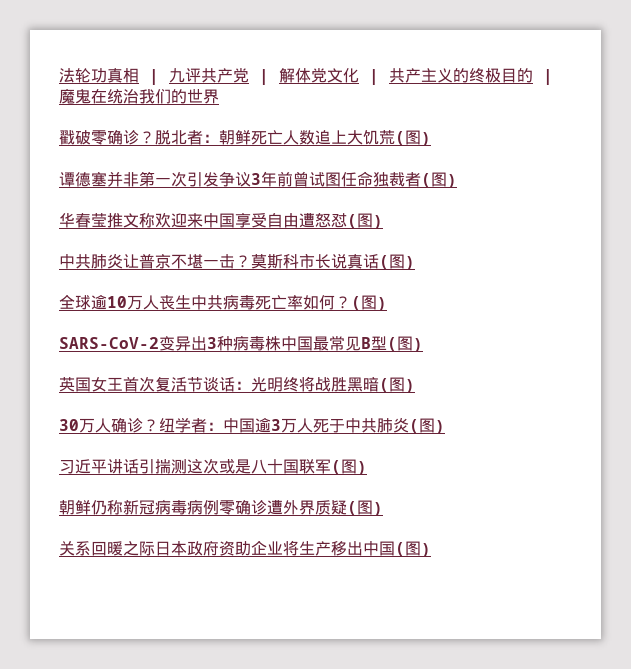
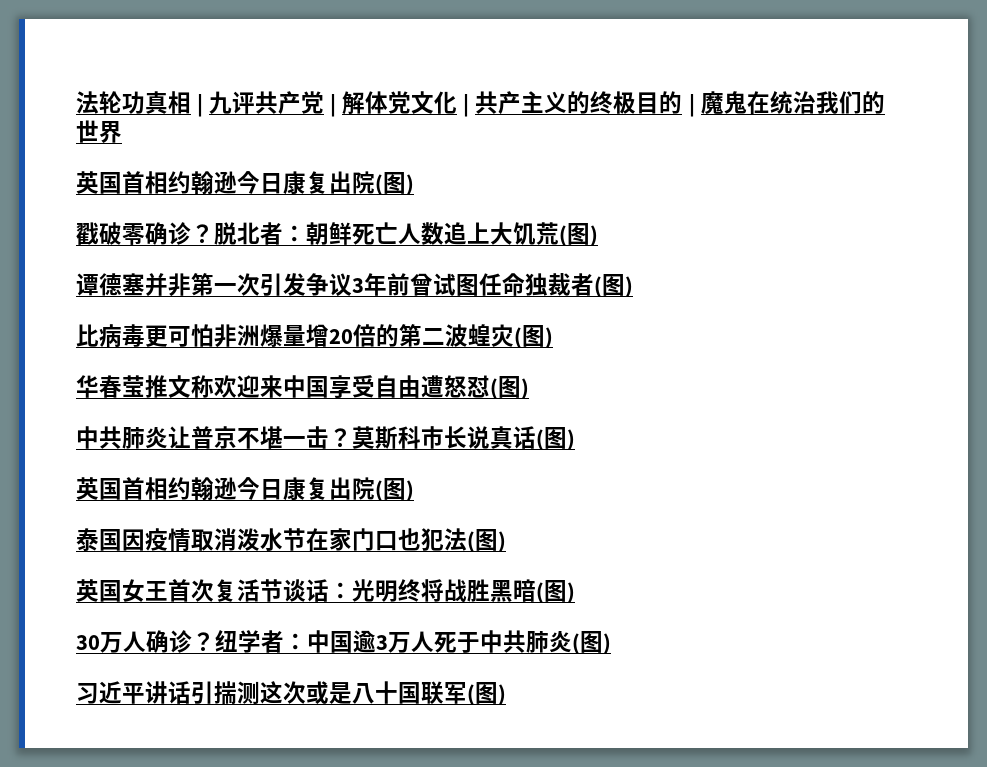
  法轮功真相 | 九评共产党 | 解体党文化 | 共产主义的终极目的 | 魔鬼在统治我们的世界
+ 英国首相约翰逊今日康复出院(图)
+ 比病毒更可怕非洲爆量增20倍的第二波蝗灾(图)
  莫斯科市长说真话(图)
- 全球逾10万人丧生中共病毒死亡率如何？(图)
- SARS-CoV-2变异出3种病毒株中国最常见B型(图)
+ 英国首相约翰逊今日康复出院(图)
+ 泰国因疫情取消泼水节在家门口也犯法(图)
- 朝鲜仍称新冠病毒病例零确诊遭外界质疑(图)
- 关系回暖之际日本政府资助企业将生产移出中国(图)

